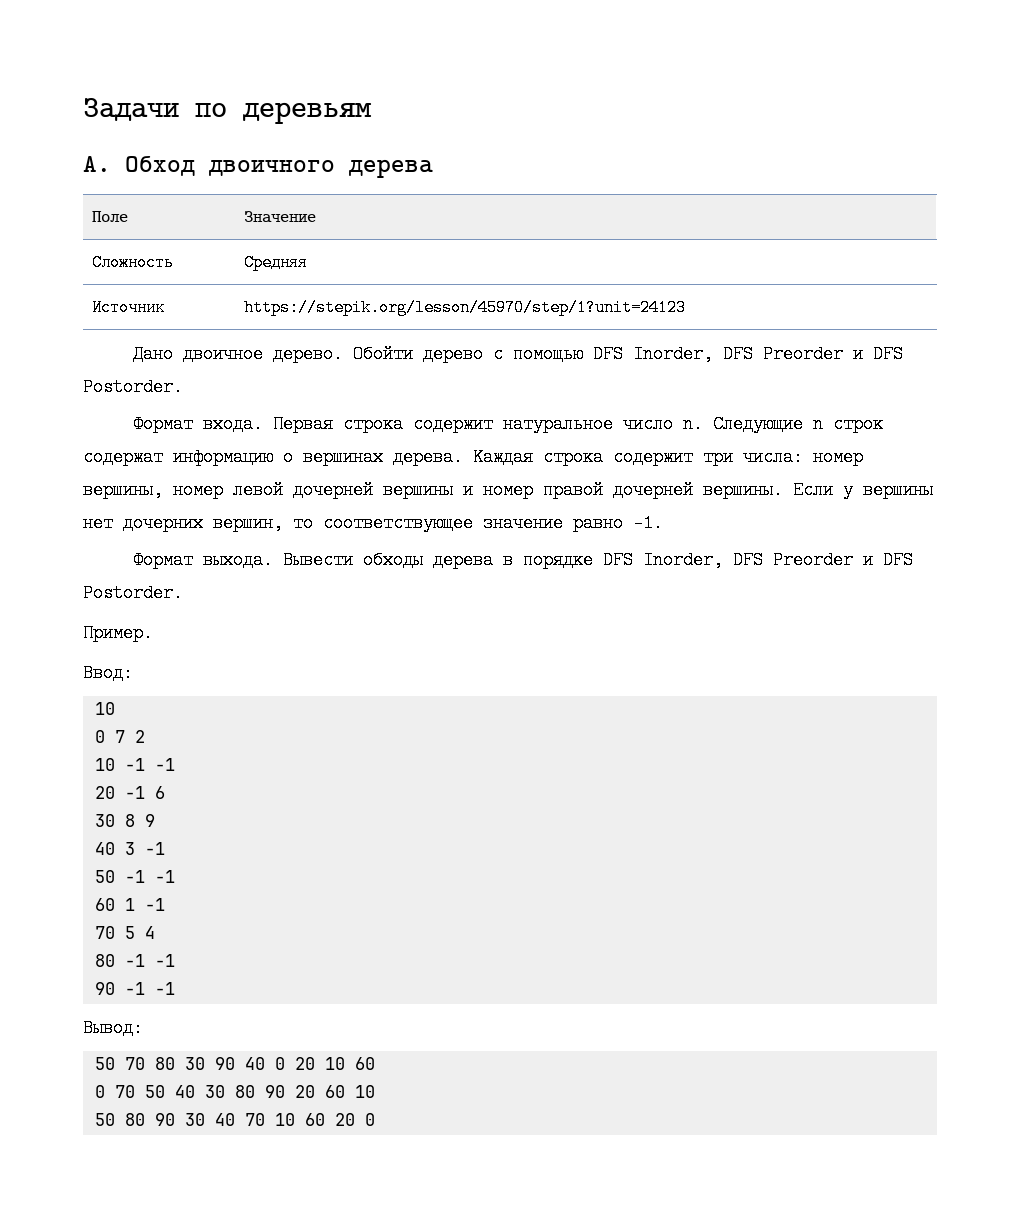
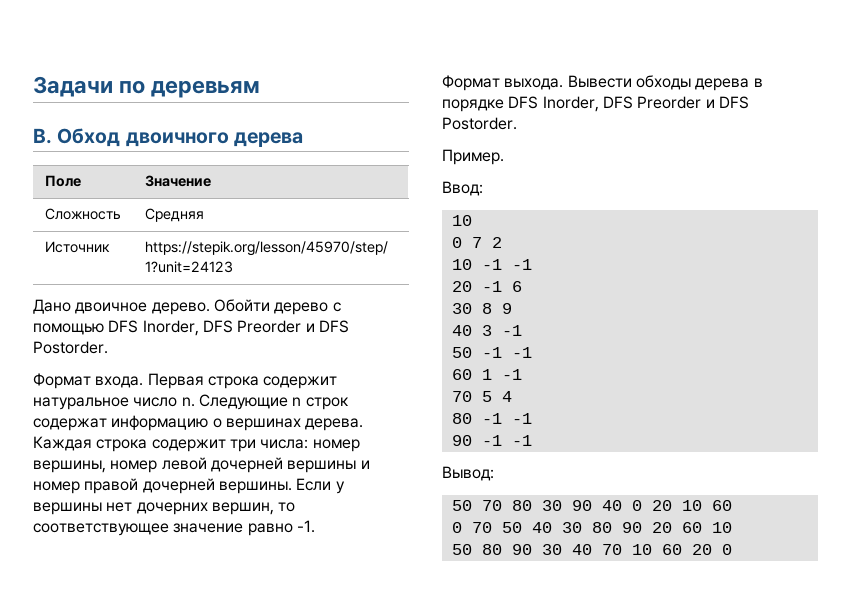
- A. Обход двоичного дерева
+ B. Обход двоичного дерева

